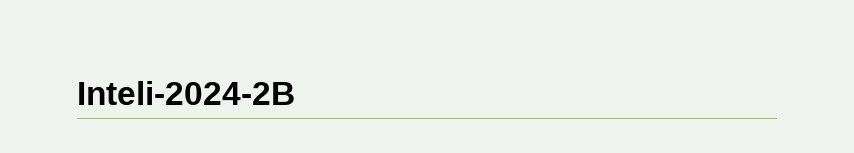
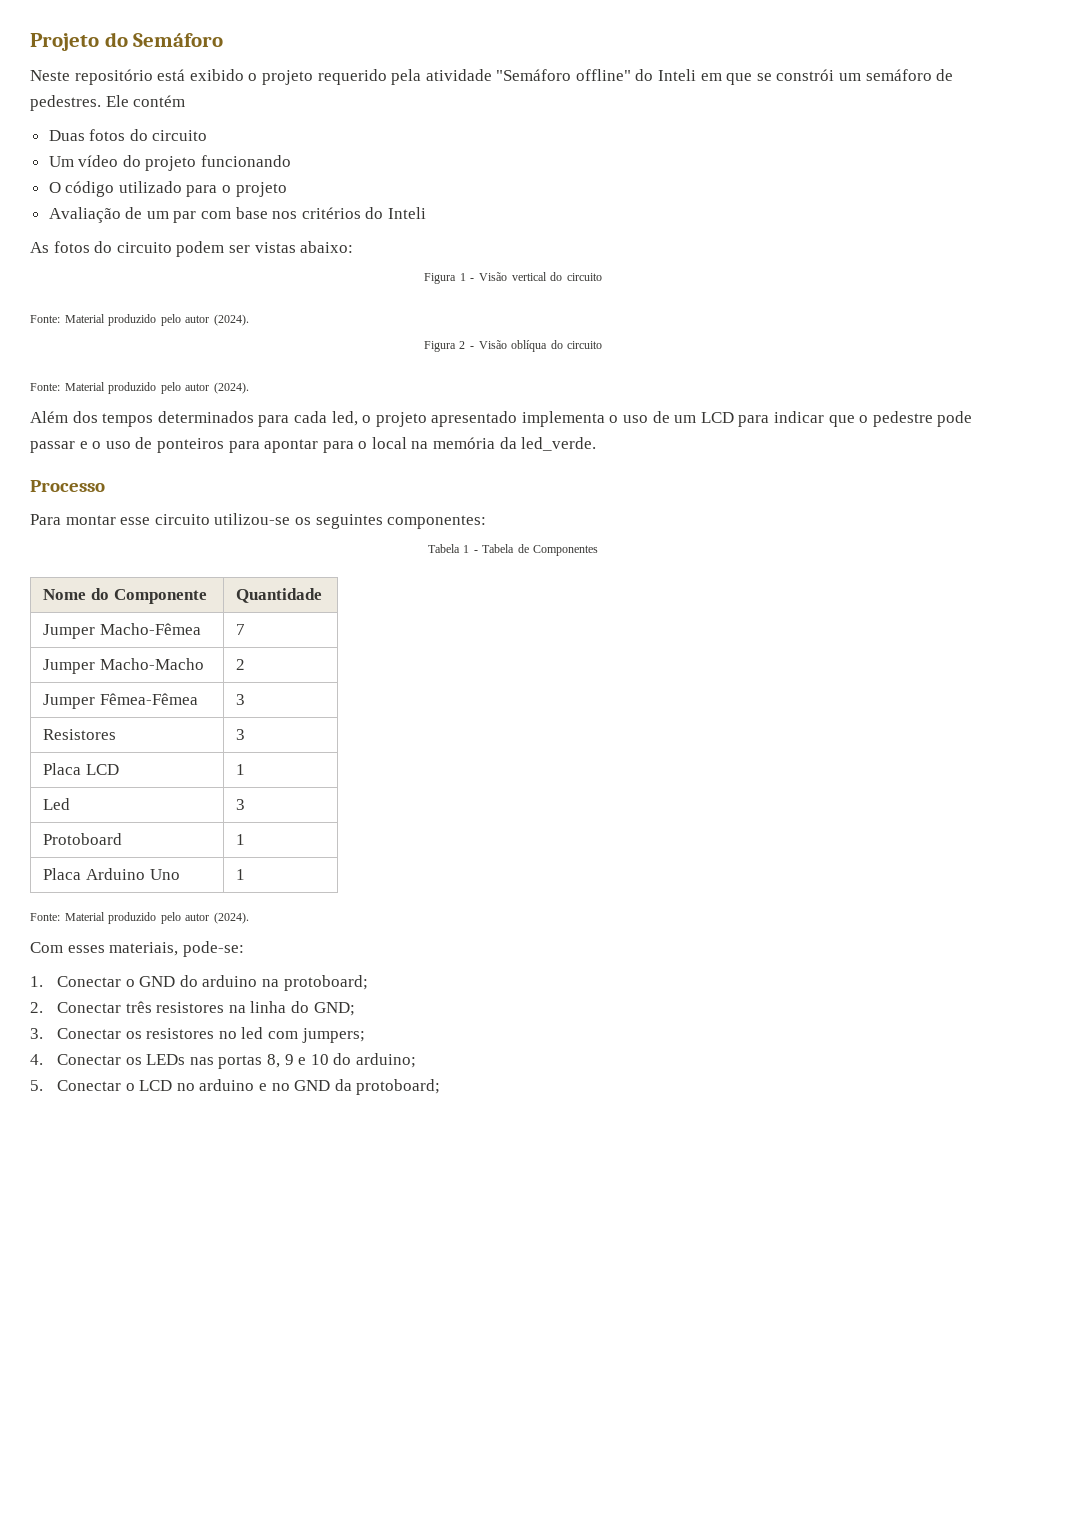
- Inteli-2024-2B
+ Projeto do Semáforo
+ Neste repositório está exibido o projeto requerido pela atividade "Semáforo offline" do Inteli em que se constrói um semáforo de pedestres. Ele contém
+ Duas fotos do circuito
+ Um vídeo do projeto funcionando
+ O código utilizado para o projeto
+ Avaliação de um par com base nos critérios do Inteli
+ As fotos do circuito podem ser vistas abaixo:
+ Figura 1 - Visão vertical do circuito
+ Fonte: Material produzido pelo autor (2024).
+ Figura 2 - Visão oblíqua do circuito
+ Fonte: Material produzido pelo autor (2024).
+ Além dos tempos determinados para cada led, o projeto apresentado implementa o uso de um LCD para indicar que o pedestre pode passar e o uso de ponteiros para apontar para o local na memória da led_verde.
+ Processo
+ Para montar esse circuito utilizou-se os seguintes componentes:
+ Tabela 1 - Tabela de Componentes
+ Nome do Componente | Quantidade
+ Jumper Macho-Fêmea | 7
+ Jumper Macho-Macho | 2
+ Jumper Fêmea-Fêmea | 3
+ Resistores | 3
+ Placa LCD | 1
+ Led | 3
+ Protoboard | 1
+ Placa Arduino Uno | 1
+ Fonte: Material produzido pelo autor (2024).
+ Com esses materiais, pode-se:
+ 1. Conectar o GND do arduino na protoboard;
+ 2. Conectar três resistores na linha do GND;
+ 3. Conectar os resistores no led com jumpers;
+ 4. Conectar os LEDs nas portas 8, 9 e 10 do arduino;
+ 5. Conectar o LCD no arduino e no GND da protoboard;

